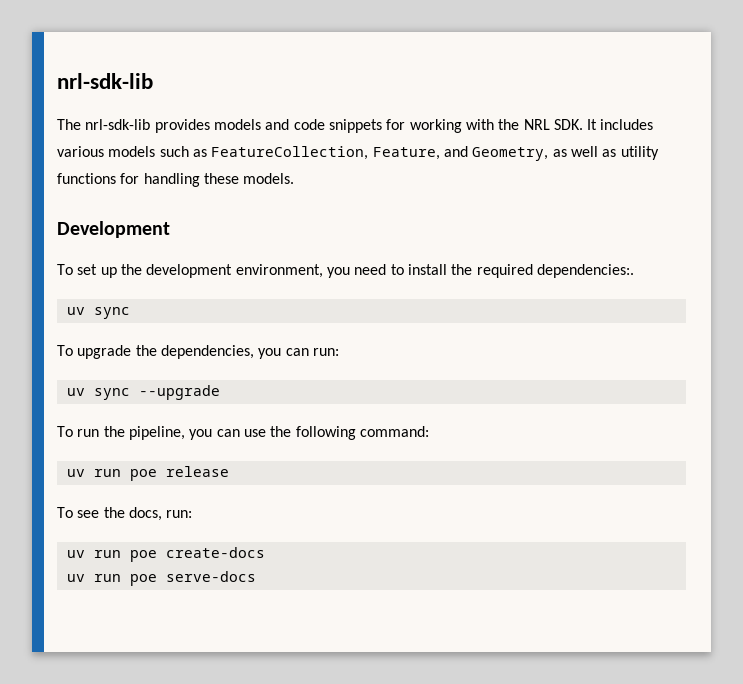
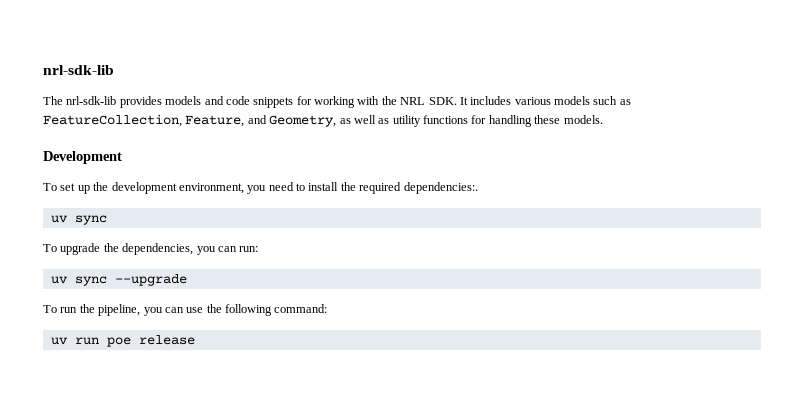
- To see the docs, run:
- uv run poe create-docs
- uv run poe serve-docs

